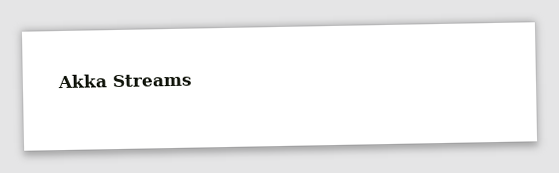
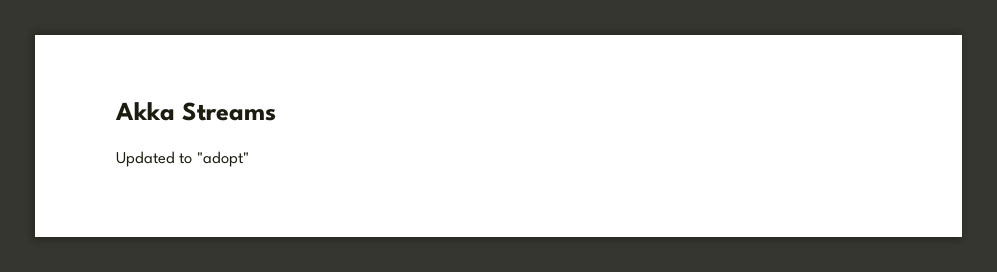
+ Updated to "adopt"

